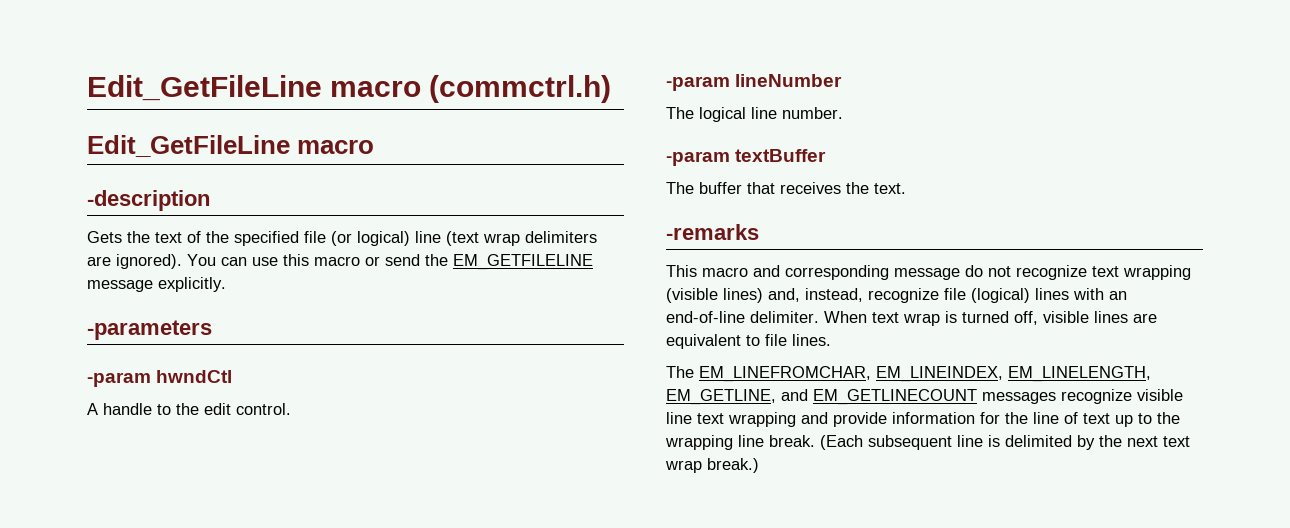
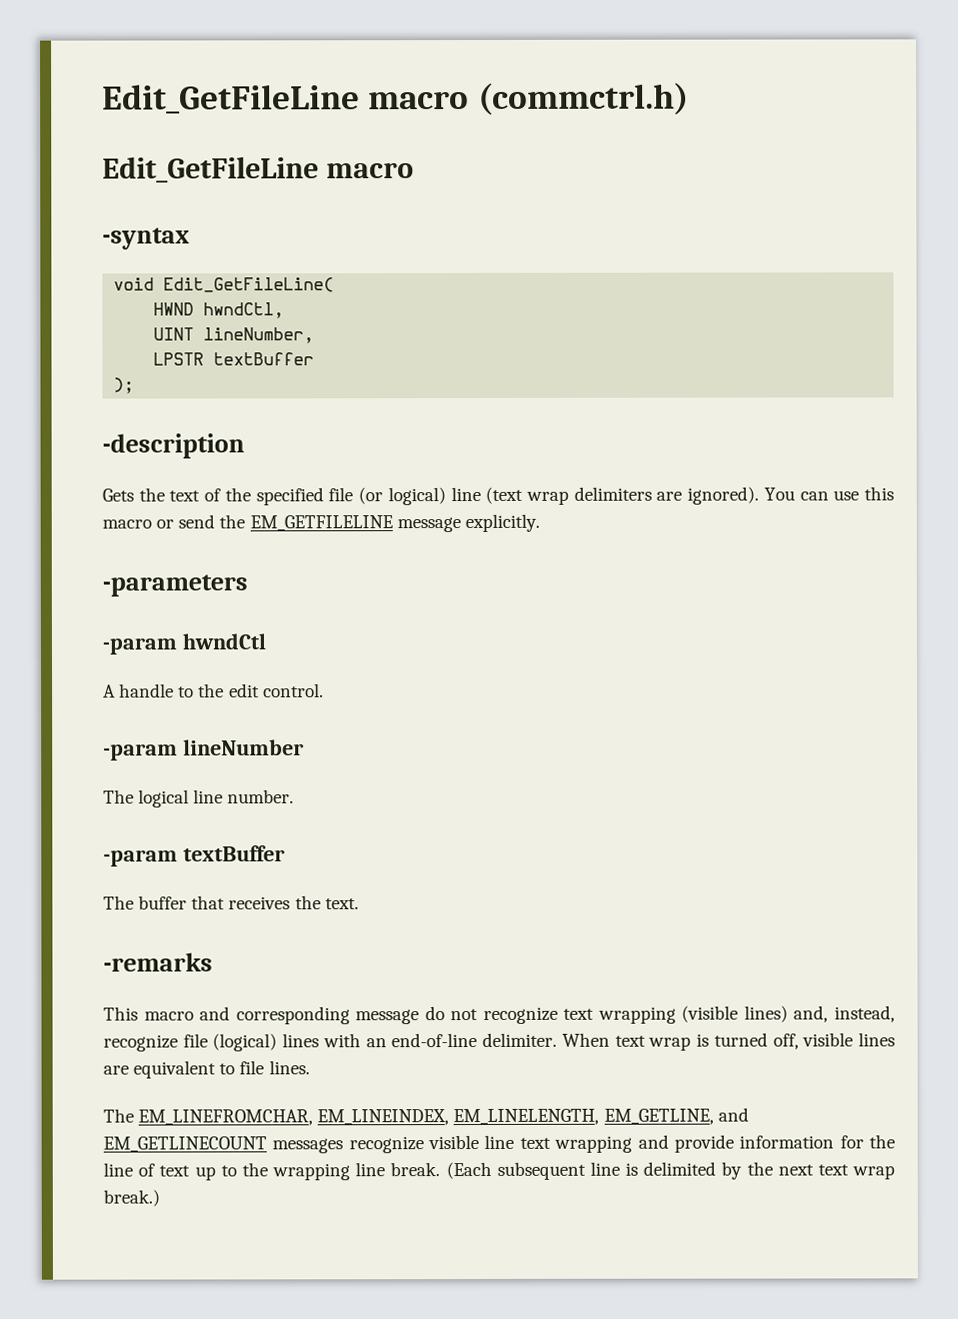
+ -syntax
+ void Edit_GetFileLine(
+ HWND hwndCtl,
+ UINT lineNumber,
+ LPSTR textBuffer
+ );

